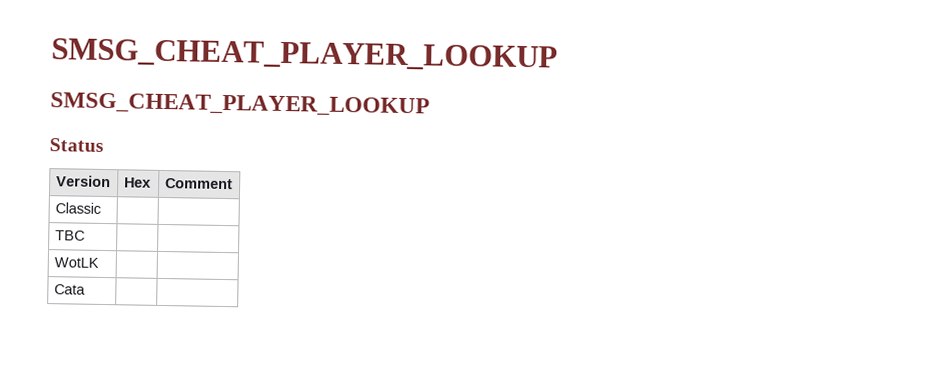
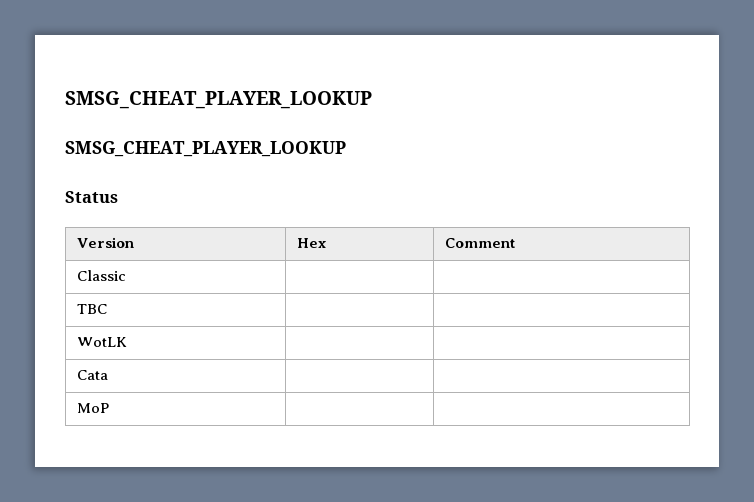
+ MoP | |

